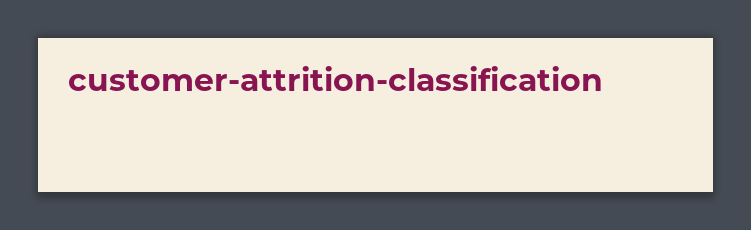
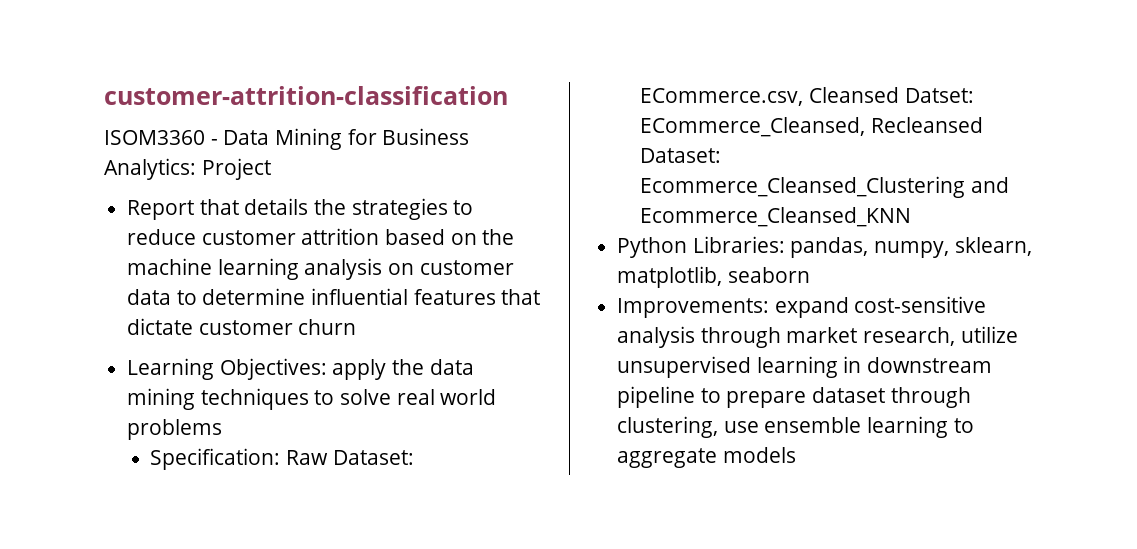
+ ISOM3360 - Data Mining for Business Analytics: Project
+ Report that details the strategies to reduce customer attrition based on the machine learning analysis on customer data to determine influential features that dictate customer churn
+ Learning Objectives: apply the data mining techniques to solve real world problems
+ Specification: Raw Dataset: ECommerce.csv, Cleansed Datset: ECommerce_Cleansed, Recleansed Dataset: Ecommerce_Cleansed_Clustering and Ecommerce_Cleansed_KNN
+ Python Libraries: pandas, numpy, sklearn, matplotlib, seaborn
+ Improvements: expand cost-sensitive analysis through market research, utilize unsupervised learning in downstream pipeline to prepare dataset through clustering, use ensemble learning to aggregate models

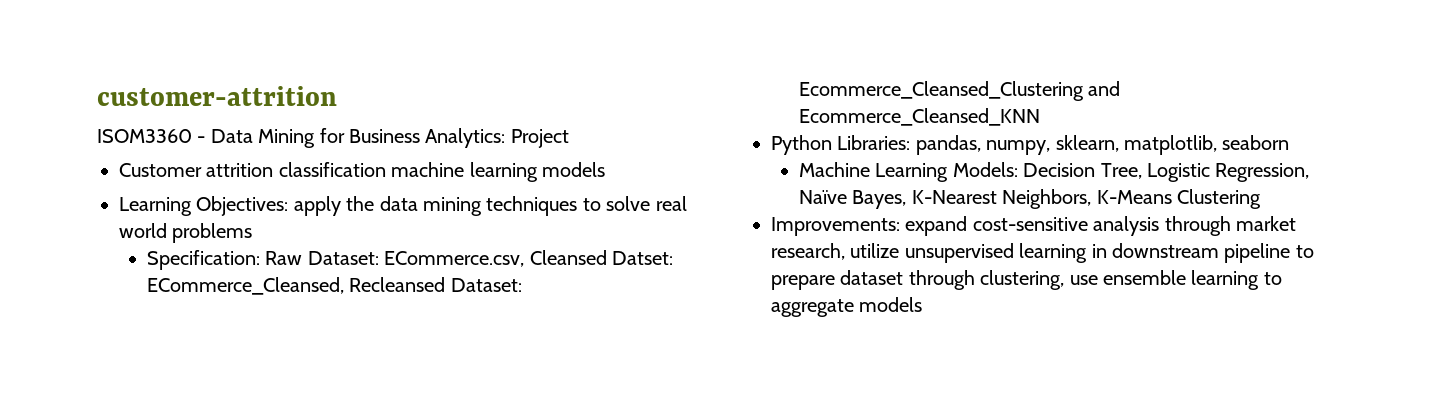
- customer-attrition-classification
+ customer-attrition
- Report that details the strategies to reduce customer attrition based on the machine learning analysis on customer data to determine influential features that dictate customer churn
+ Customer attrition classification machine learning models
+ Machine Learning Models: Decision Tree, Logistic Regression, Naïve Bayes, K-Nearest Neighbors, K-Means Clustering

